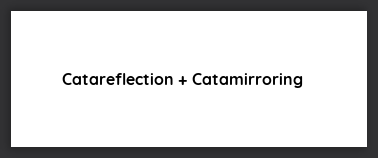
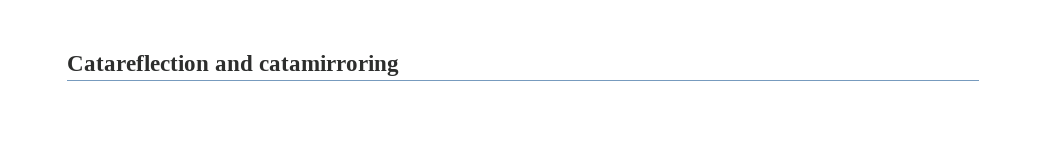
- Catareflection + Catamirroring
+ Catareflection and catamirroring

